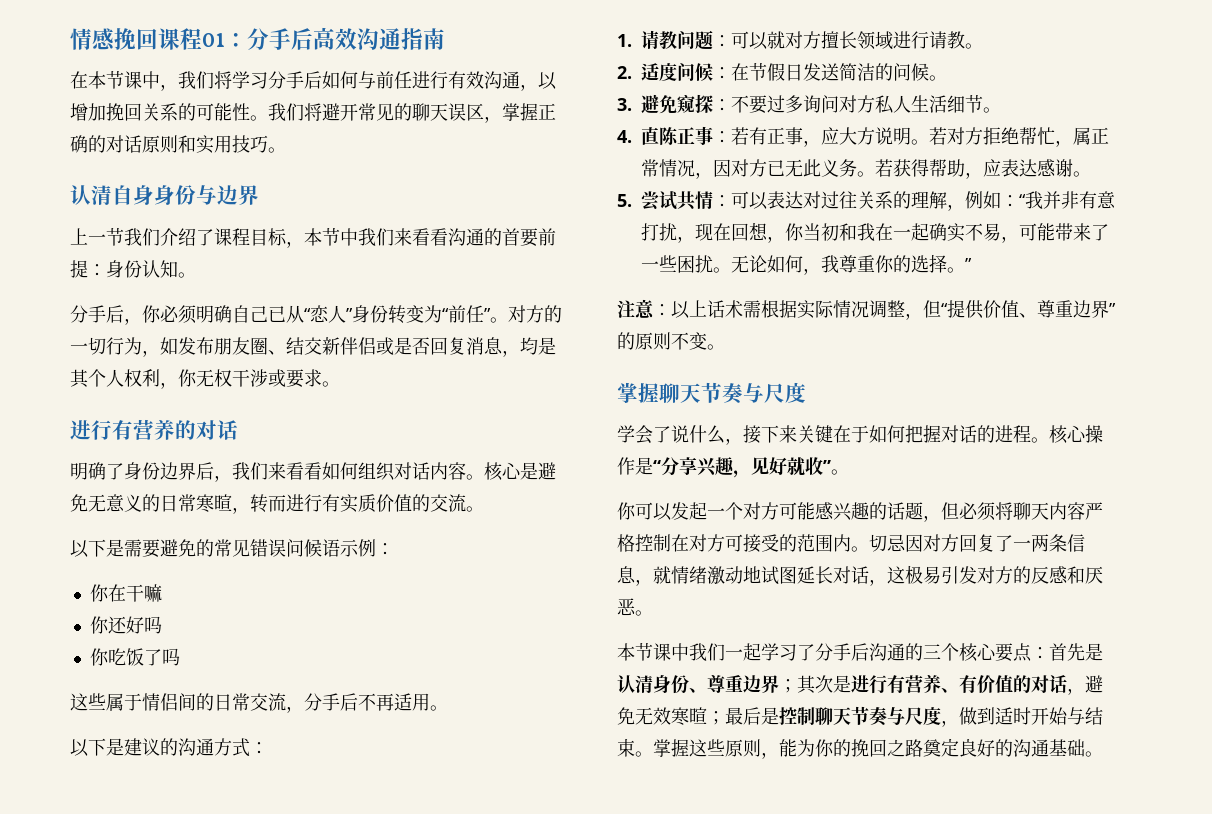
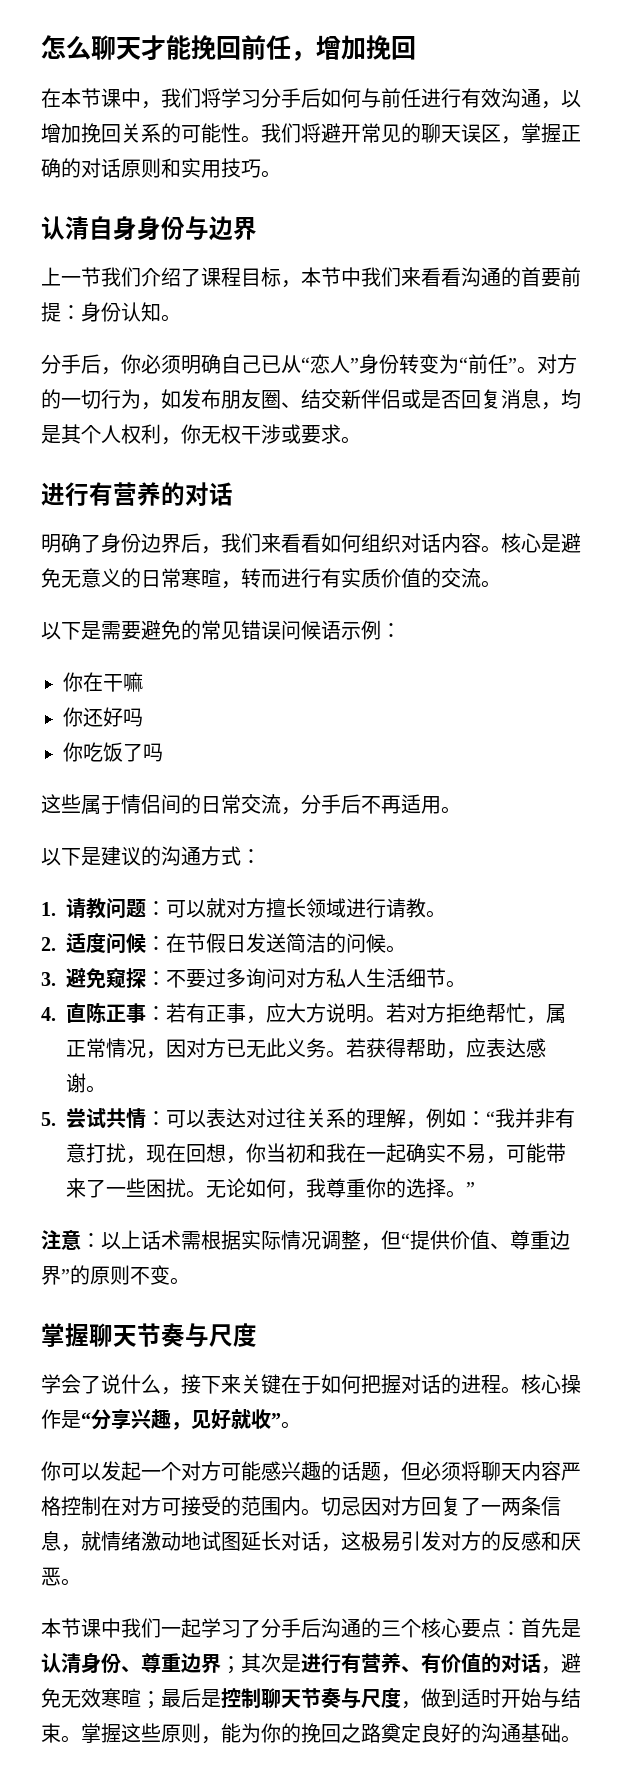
- 情感挽回课程01：分手后高效沟通指南
+ 怎么聊天才能挽回前任，增加挽回

